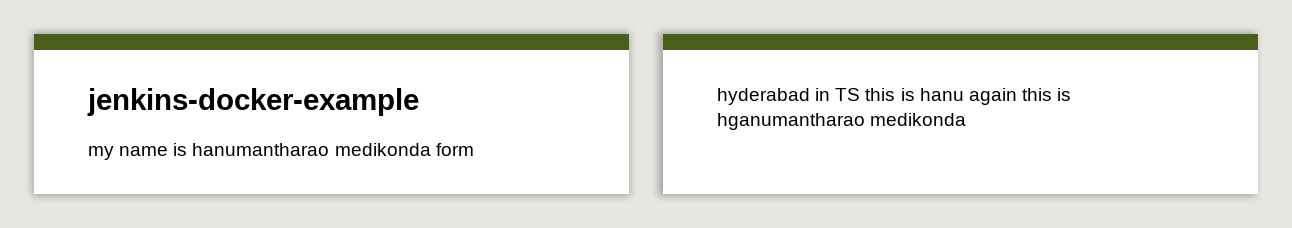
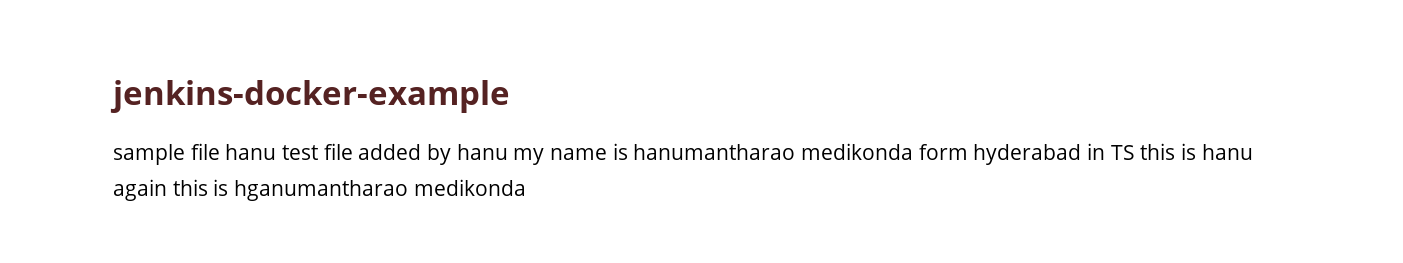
- my name is hanumantharao medikonda form hyderabad in TS this is hanu again this is hganumantharao medikonda
+ sample file hanu test file added by hanu my name is hanumantharao medikonda form hyderabad in TS this is hanu again this is hganumantharao medikonda

